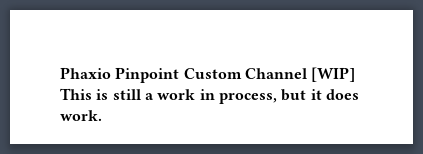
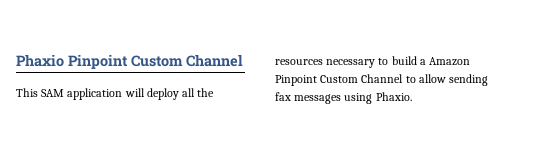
- Phaxio Pinpoint Custom Channel [WIP] This is still a work in process, but it does work.
+ Phaxio Pinpoint Custom Channel
+ This SAM application will deploy all the resources necessary to build a Amazon Pinpoint Custom Channel to allow sending fax messages using Phaxio.

